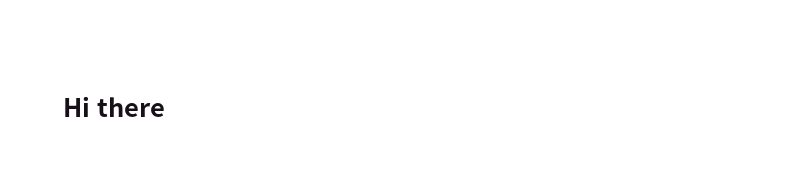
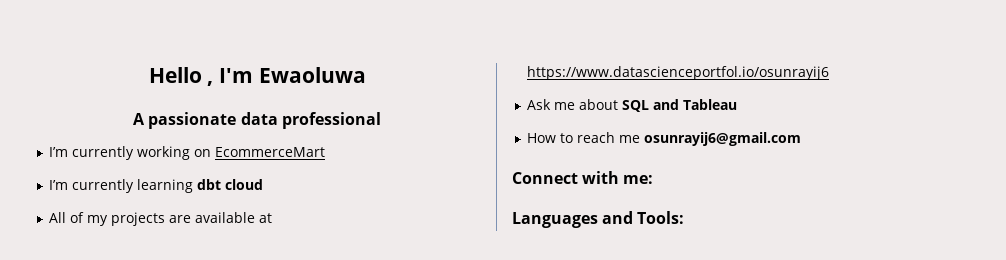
- Hi there
+ Hello , I'm Ewaoluwa
+ A passionate data professional
+ I’m currently working on EcommerceMart
+ I’m currently learning dbt cloud
+ All of my projects are available at https://www.datascienceportfol.io/osunrayij6
+ Ask me about SQL and Tableau
+ How to reach me osunrayij6@gmail.com
+ Connect with me:
+ Languages and Tools:

